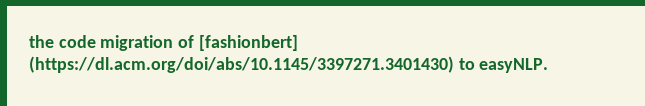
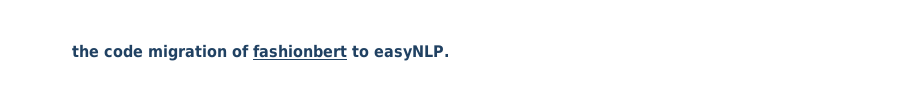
- the code migration of [fashionbert] (https://dl.acm.org/doi/abs/10.1145/3397271.3401430) to easyNLP.
+ the code migration of fashionbert to easyNLP.

